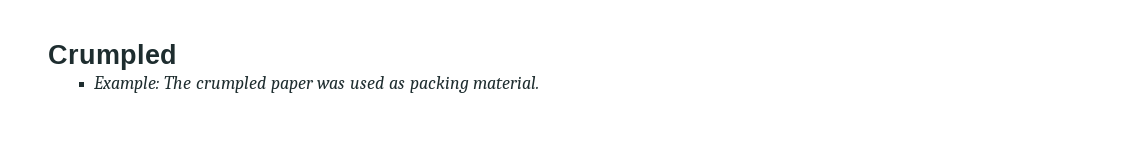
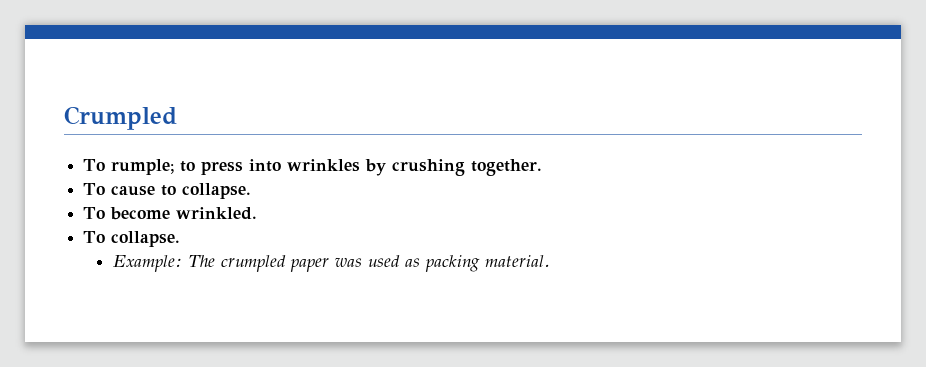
+ To rumple; to press into wrinkles by crushing together.
+ To cause to collapse.
+ To become wrinkled.
+ To collapse.

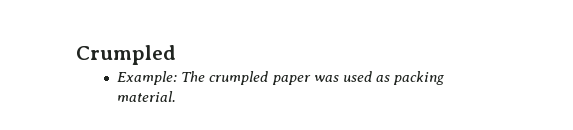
- To rumple; to press into wrinkles by crushing together.
- To cause to collapse.
- To become wrinkled.
- To collapse.

